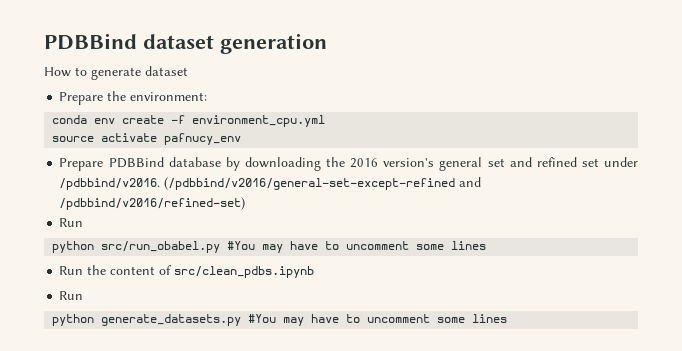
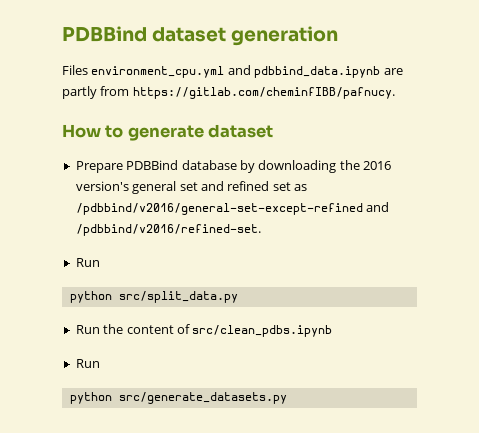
+ Files environment_cpu.yml and pdbbind_data.ipynb are partly from https://gitlab.com/cheminfIBB/pafnucy.
  How to generate dataset
- Prepare the environment:
- conda env create -f environment_cpu.yml
- source activate pafnucy_env
- Prepare PDBBind database by downloading the 2016 version's general set and refined set under /pdbbind/v2016. (/pdbbind/v2016/general-set-except-refined and /pdbbind/v2016/refined-set)
+ Prepare PDBBind database by downloading the 2016 version's general set and refined set as /pdbbind/v2016/general-set-except-refined and /pdbbind/v2016/refined-set.
  Run
- python src/run_obabel.py #You may have to uncomment some lines
+ python src/split_data.py
- python generate_datasets.py #You may have to uncomment some lines
+ python src/generate_datasets.py

